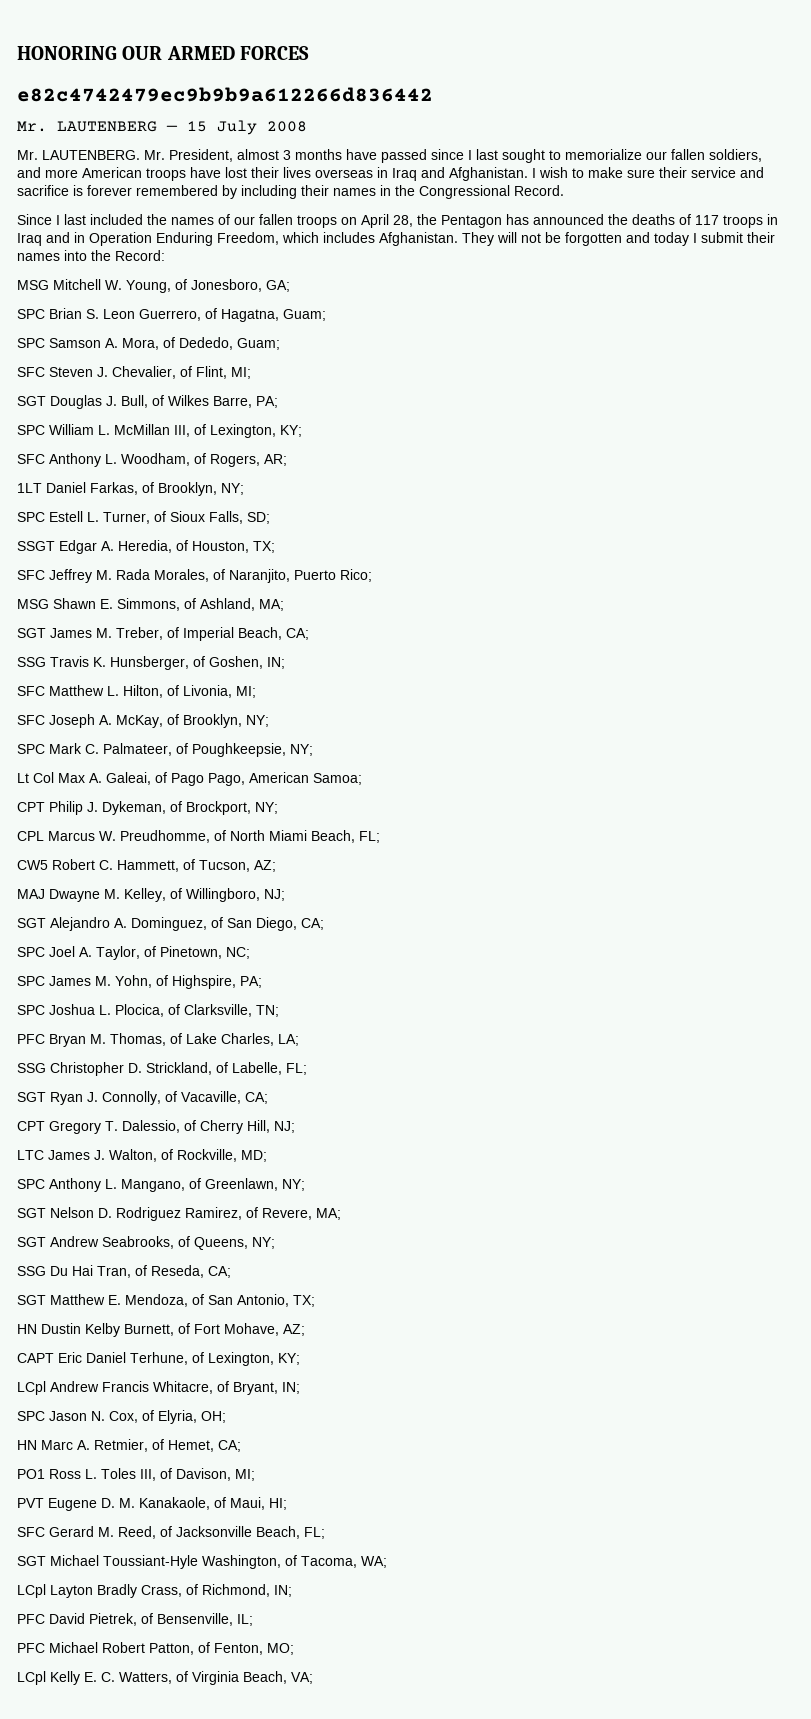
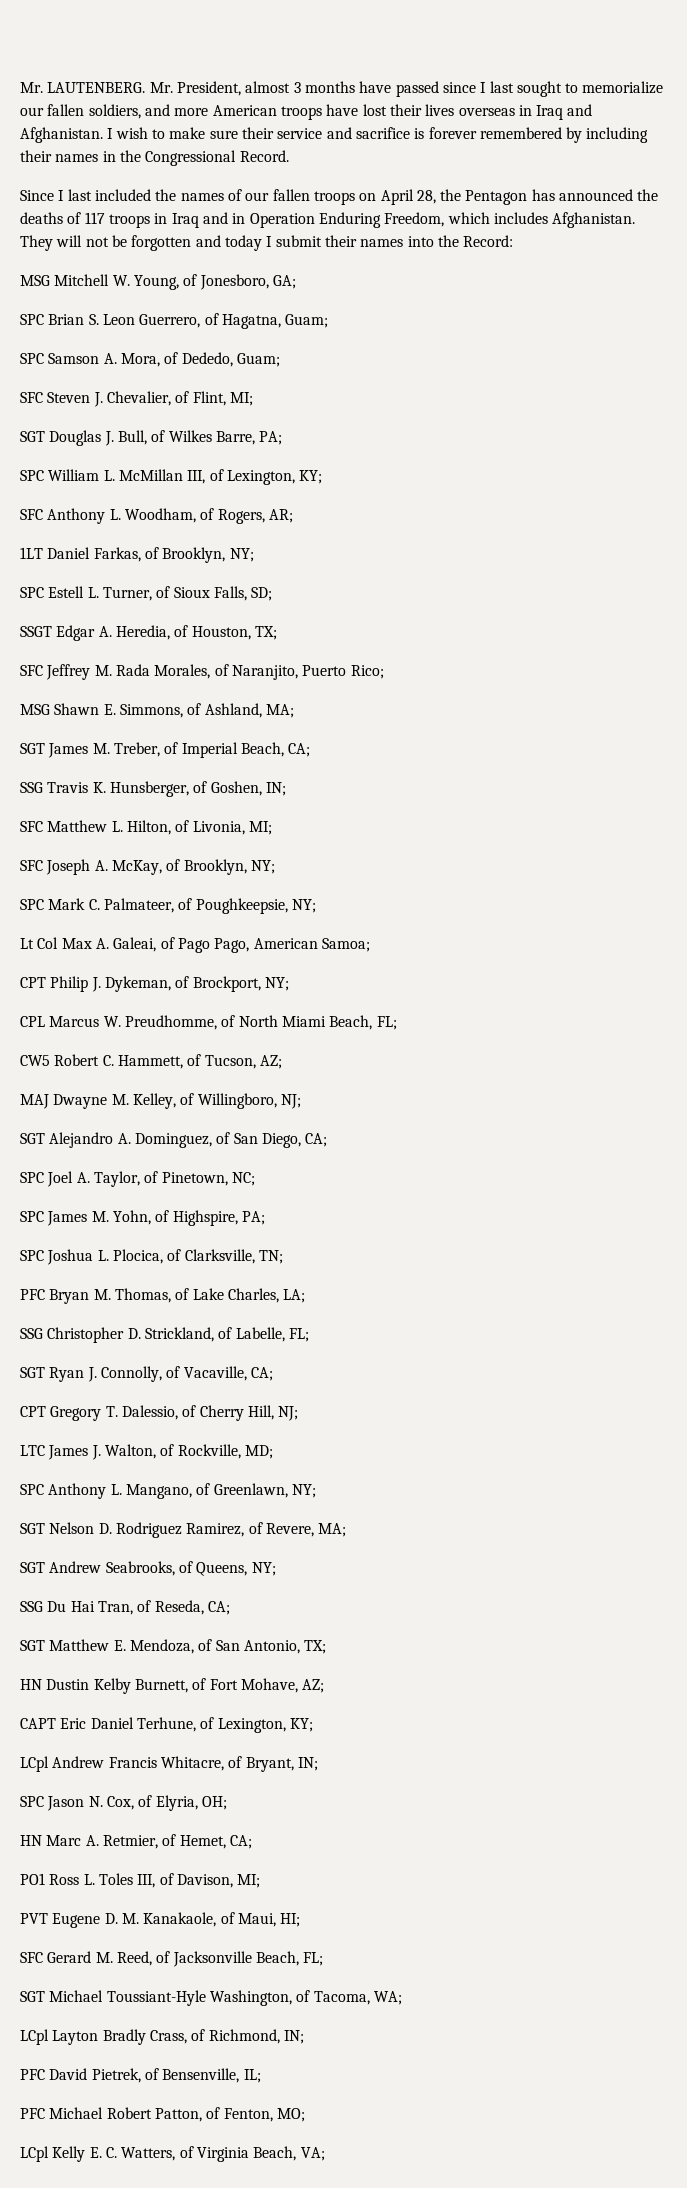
- HONORING OUR ARMED FORCES
- e82c4742479ec9b9b9a612266d836442
- Mr. LAUTENBERG — 15 July 2008

